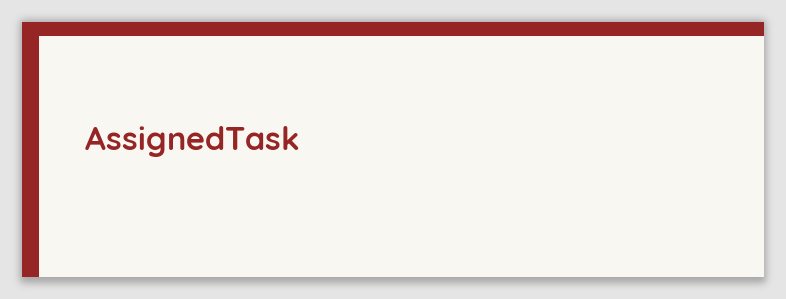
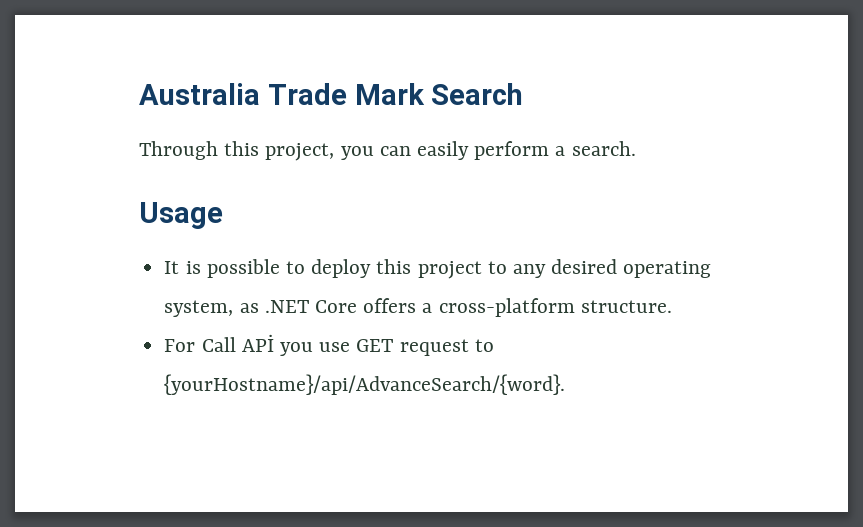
- AssignedTask
+ Australia Trade Mark Search
+ Through this project, you can easily perform a search.
+ Usage
+ It is possible to deploy this project to any desired operating system, as .NET Core offers a cross-platform structure.
+ For Call APİ you use GET request to {yourHostname}/api/AdvanceSearch/{word}.

